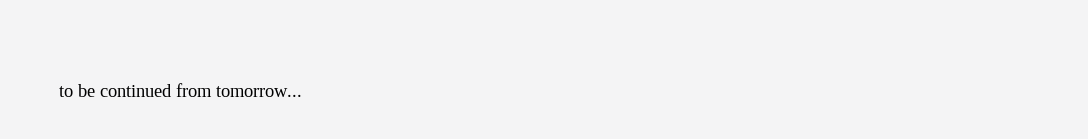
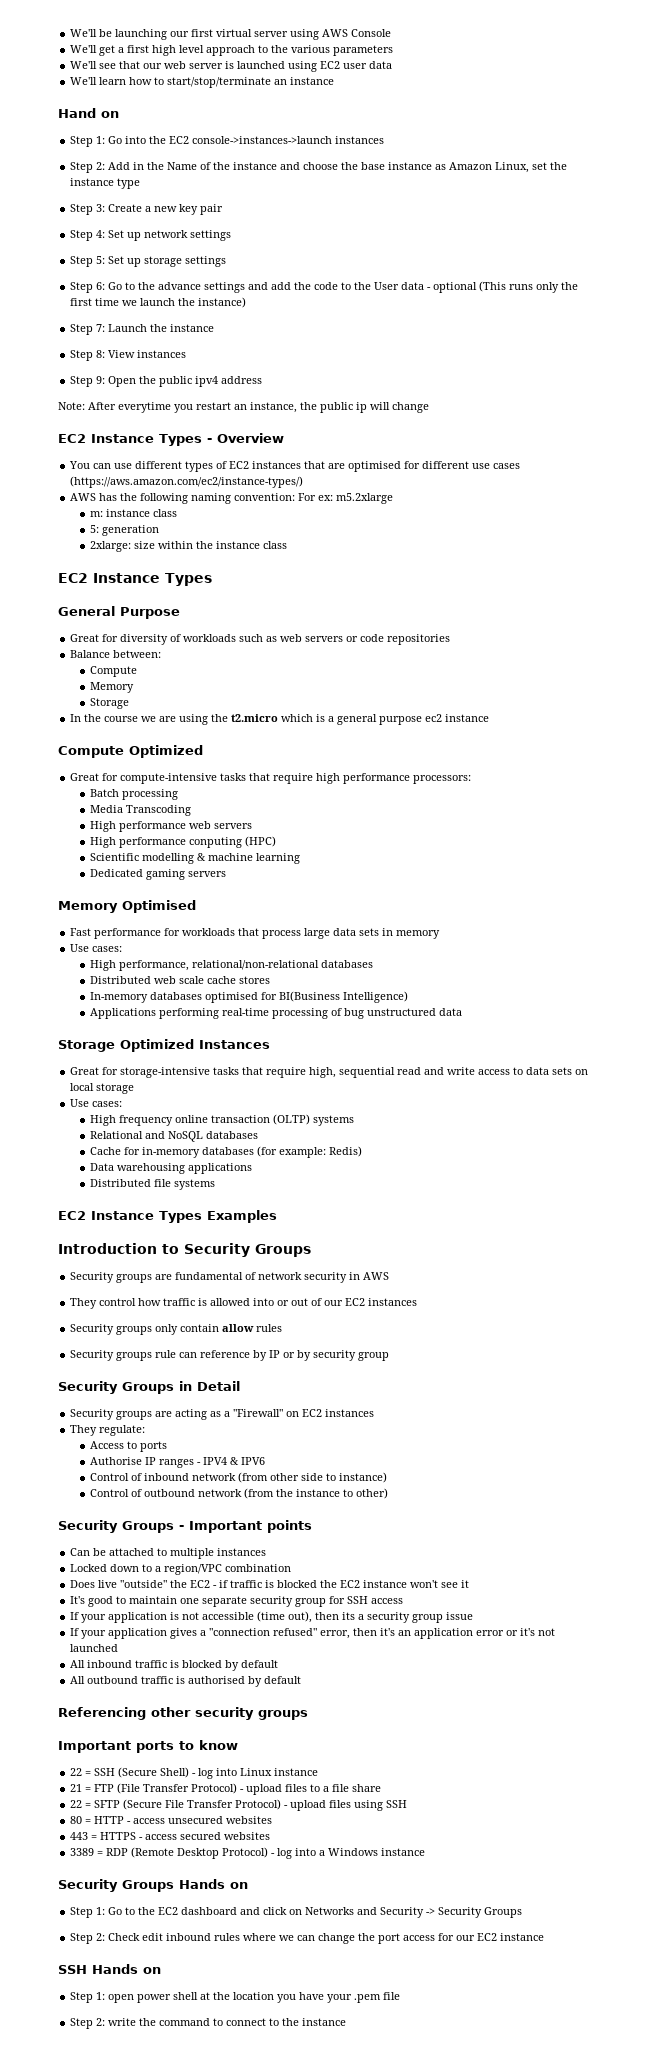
- to be continued from tomorrow...
+ We'll be launching our first virtual server using AWS Console
+ We'll get a first high level approach to the various parameters
+ We'll see that our web server is launched using EC2 user data
+ We'll learn how to start/stop/terminate an instance
+ Hand on
+ Step 1: Go into the EC2 console->instances->launch instances
+ Step 2: Add in the Name of the instance and choose the base instance as Amazon Linux, set the instance type
+ Step 3: Create a new key pair
+ Step 4: Set up network settings
+ Step 5: Set up storage settings
+ Step 6: Go to the advance settings and add the code to the User data - optional (This runs only the first time we launch the instance)
+ Step 7: Launch the instance
+ Step 8: View instances
+ Step 9: Open the public ipv4 address
+ Note: After everytime you restart an instance, the public ip will change
+ EC2 Instance Types - Overview
+ You can use different types of EC2 instances that are optimised for different use cases (https://aws.amazon.com/ec2/instance-types/)
+ AWS has the following naming convention: For ex: m5.2xlarge
+ m: instance class
+ 5: generation
+ 2xlarge: size within the instance class
+ EC2 Instance Types
+ General Purpose
+ Great for diversity of workloads such as web servers or code repositories
+ Balance between:
+ Compute
+ Memory
+ Storage
+ In the course we are using the t2.micro which is a general purpose ec2 instance
+ Compute Optimized
+ Great for compute-intensive tasks that require high performance processors:
+ Batch processing
+ Media Transcoding
+ High performance web servers
+ High performance conputing (HPC)
+ Scientific modelling & machine learning
+ Dedicated gaming servers
+ Memory Optimised
+ Fast performance for workloads that process large data sets in memory
+ Use cases:
+ High performance, relational/non-relational databases
+ Distributed web scale cache stores
+ In-memory databases optimised for BI(Business Intelligence)
+ Applications performing real-time processing of bug unstructured data
+ Storage Optimized Instances
+ Great for storage-intensive tasks that require high, sequential read and write access to data sets on local storage
+ Use cases:
+ High frequency online transaction (OLTP) systems
+ Relational and NoSQL databases
+ Cache for in-memory databases (for example: Redis)
+ Data warehousing applications
+ Distributed file systems
+ EC2 Instance Types Examples
+ Introduction to Security Groups
+ Security groups are fundamental of network security in AWS
+ They control how traffic is allowed into or out of our EC2 instances
+ Security groups only contain allow rules
+ Security groups rule can reference by IP or by security group
+ Security Groups in Detail
+ Security groups are acting as a "Firewall" on EC2 instances
+ They regulate:
+ Access to ports
+ Authorise IP ranges - IPV4 & IPV6
+ Control of inbound network (from other side to instance)
+ Control of outbound network (from the instance to other)
+ Security Groups - Important points
+ Can be attached to multiple instances
+ Locked down to a region/VPC combination
+ Does live "outside" the EC2 - if traffic is blocked the EC2 instance won't see it
+ It's good to maintain one separate security group for SSH access
+ If your application is not accessible (time out), then its a security group issue
+ If your application gives a "connection refused" error, then it's an application error or it's not launched
+ All inbound traffic is blocked by default
+ All outbound traffic is authorised by default
+ Referencing other security groups
+ Important ports to know
+ 22 = SSH (Secure Shell) - log into Linux instance
+ 21 = FTP (File Transfer Protocol) - upload files to a file share
+ 22 = SFTP (Secure File Transfer Protocol) - upload files using SSH
+ 80 = HTTP - access unsecured websites
+ 443 = HTTPS - access secured websites
+ 3389 = RDP (Remote Desktop Protocol) - log into a Windows instance
+ Security Groups Hands on
+ Step 1: Go to the EC2 dashboard and click on Networks and Security -> Security Groups
+ Step 2: Check edit inbound rules where we can change the port access for our EC2 instance
+ SSH Hands on
+ Step 1: open power shell at the location you have your .pem file
+ Step 2: write the command to connect to the instance

